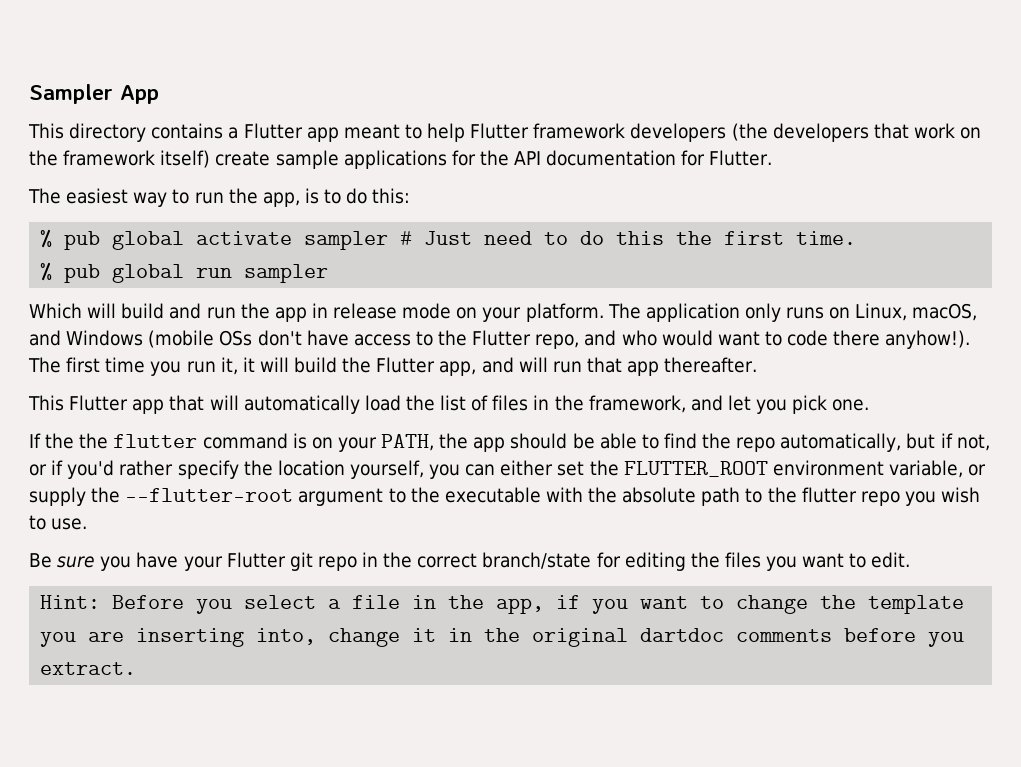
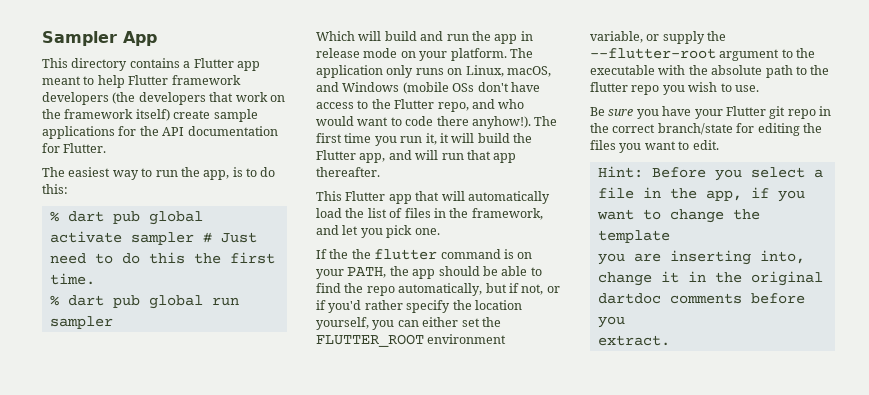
- % pub global activate sampler # Just need to do this the first time.
+ % dart pub global activate sampler # Just need to do this the first time.
- % pub global run sampler
+ % dart pub global run sampler

